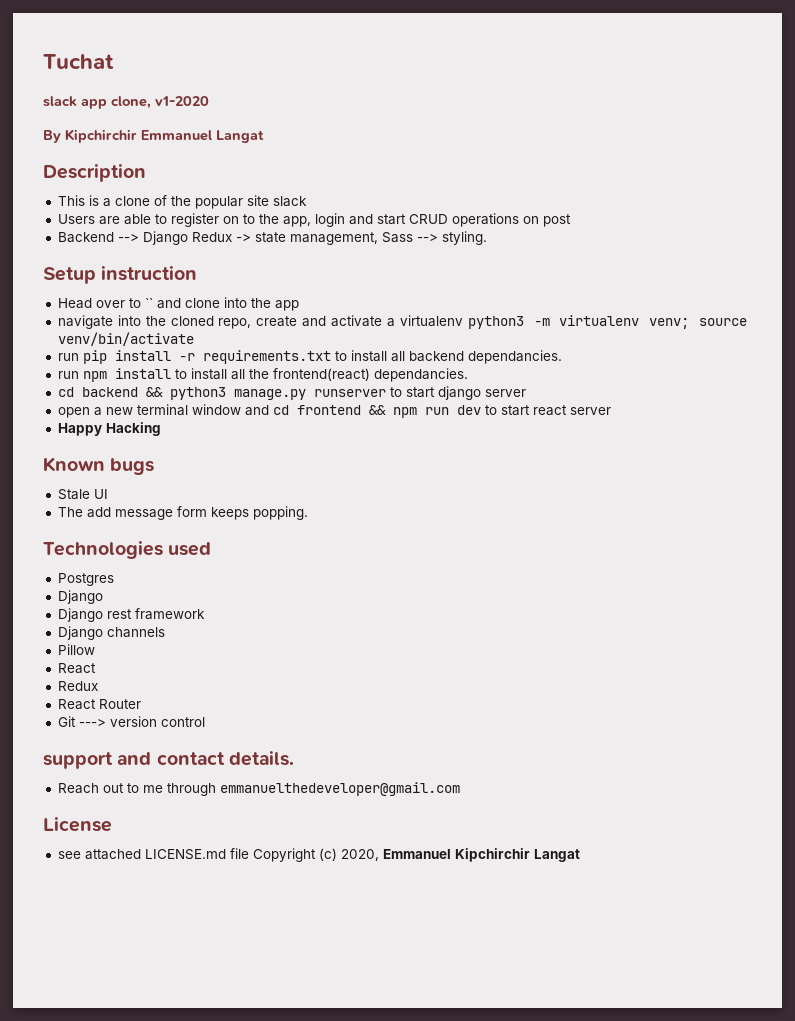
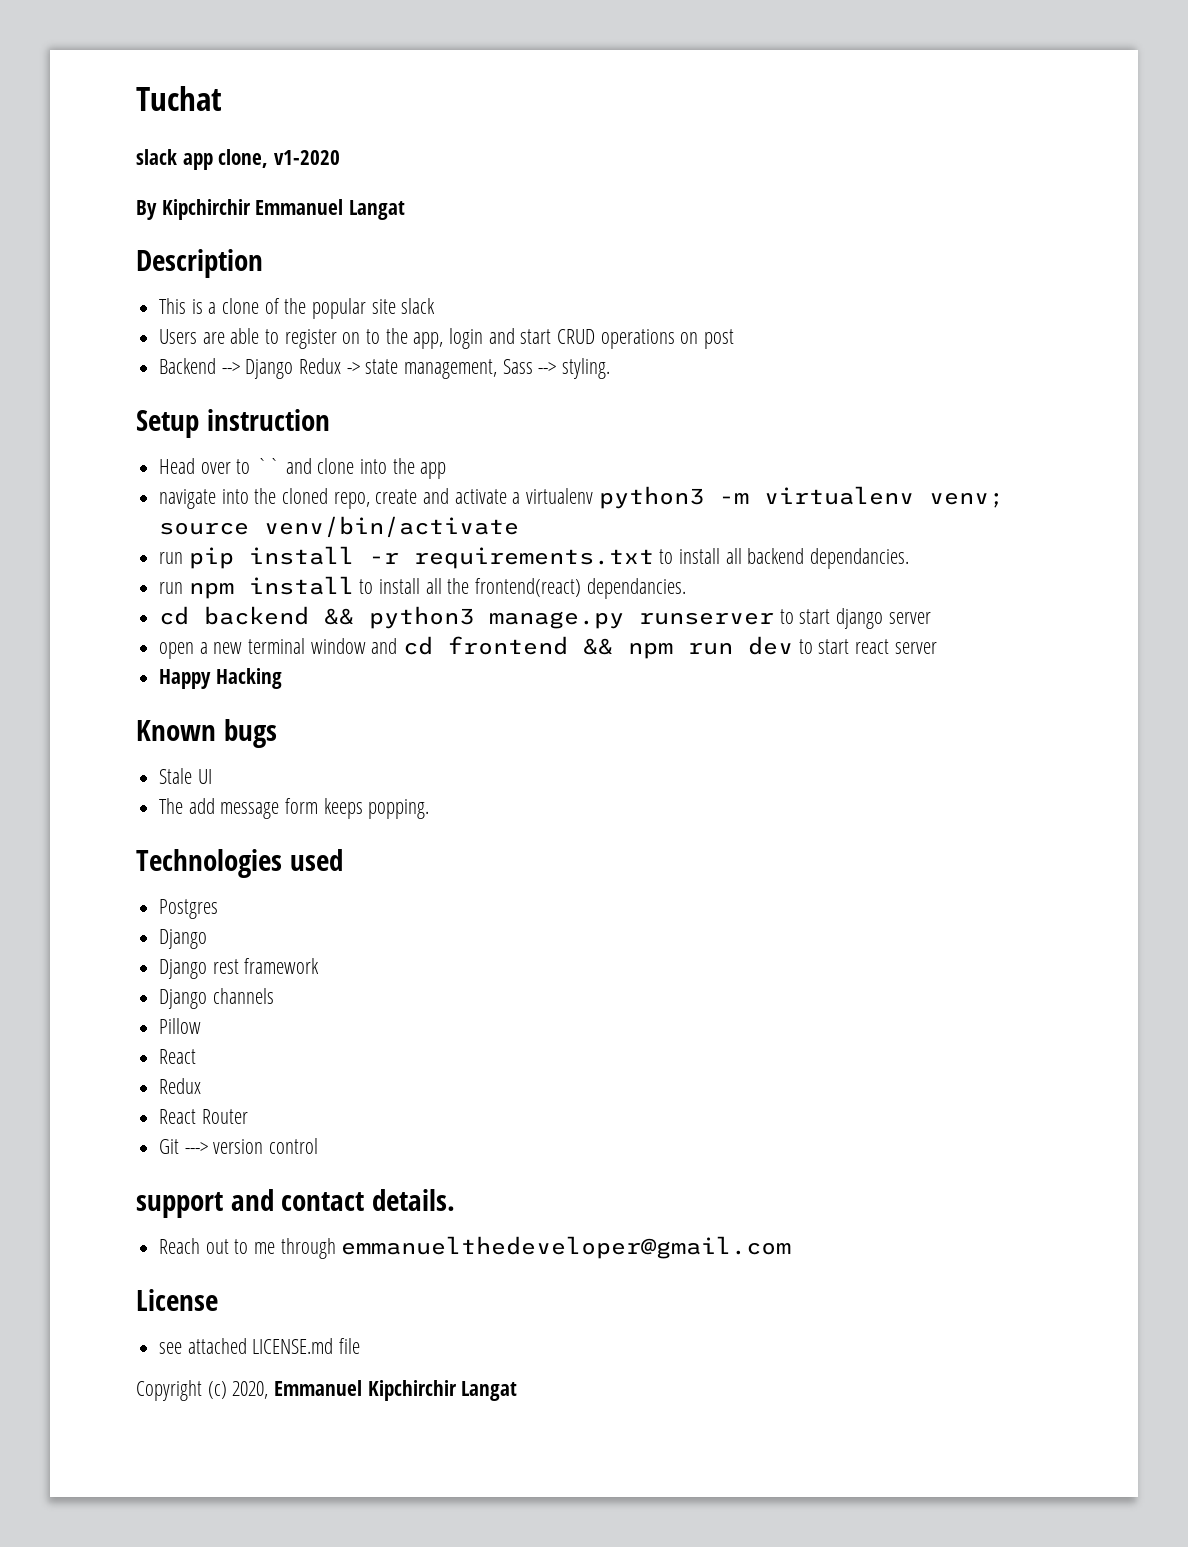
- see attached LICENSE.md file Copyright (c) 2020, Emmanuel Kipchirchir Langat
+ see attached LICENSE.md file
+ Copyright (c) 2020, Emmanuel Kipchirchir Langat

